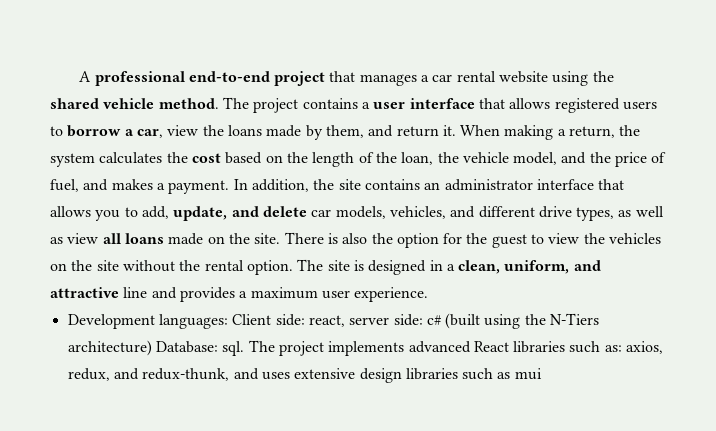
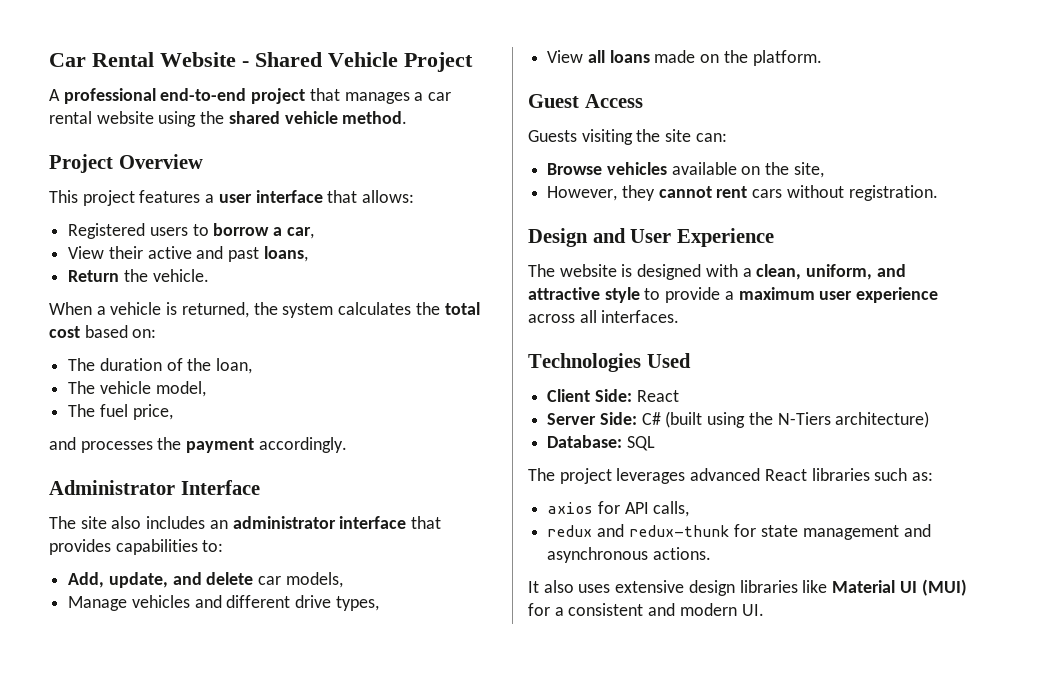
+ Car Rental Website - Shared Vehicle Project
- A professional end-to-end project that manages a car rental website using the shared vehicle method. The project contains a user interface that allows registered users to borrow a car, view the loans made by them, and return it. When making a return, the system calculates the cost based on the length of the loan, the vehicle model, and the price of fuel, and makes a payment. In addition, the site contains an administrator interface that allows you to add, update, and delete car models, vehicles, and different drive types, as well as view all loans made on the site. There is also the option for the guest to view the vehicles on the site without the rental option. The site is designed in a clean, uniform, and attractive line and provides a maximum user experience.
- Development languages: Client side: react, server side: c# (built using the N-Tiers architecture) Database: sql. The project implements advanced React libraries such as: axios, redux, and redux-thunk, and uses extensive design libraries such as mui
+ A professional end-to-end project that manages a car rental website using the shared vehicle method.
+ Project Overview
+ This project features a user interface that allows:
+ Registered users to borrow a car,
+ View their active and past loans,
+ Return the vehicle.
+ When a vehicle is returned, the system calculates the total cost based on:
+ The duration of the loan,
+ The vehicle model,
+ The fuel price,
+ and processes the payment accordingly.
+ Administrator Interface
+ The site also includes an administrator interface that provides capabilities to:
+ Add, update, and delete car models,
+ Manage vehicles and different drive types,
+ View all loans made on the platform.
+ Guest Access
+ Guests visiting the site can:
+ Browse vehicles available on the site,
+ However, they cannot rent cars without registration.
+ Design and User Experience
+ The website is designed with a clean, uniform, and attractive style to provide a maximum user experience across all interfaces.
+ Technologies Used
+ Client Side: React
+ Server Side: C# (built using the N-Tiers architecture)
+ Database: SQL
+ The project leverages advanced React libraries such as:
+ axios for API calls,
+ redux and redux-thunk for state management and asynchronous actions.
+ It also uses extensive design libraries like Material UI (MUI) for a consistent and modern UI.

